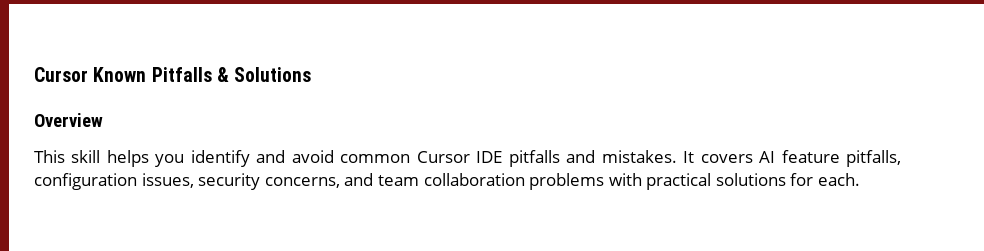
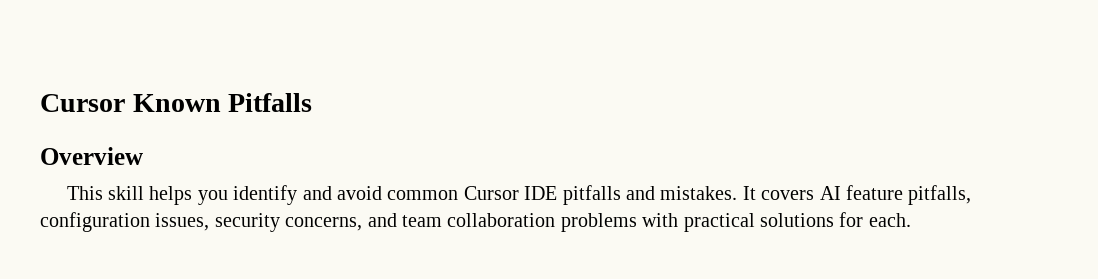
- Cursor Known Pitfalls & Solutions
+ Cursor Known Pitfalls

